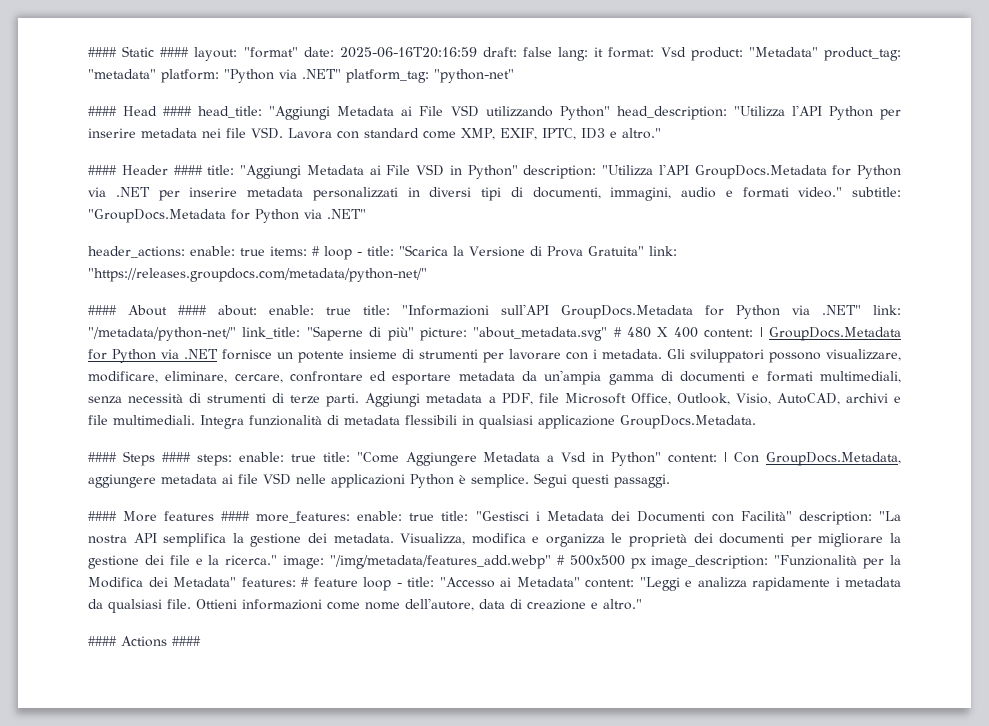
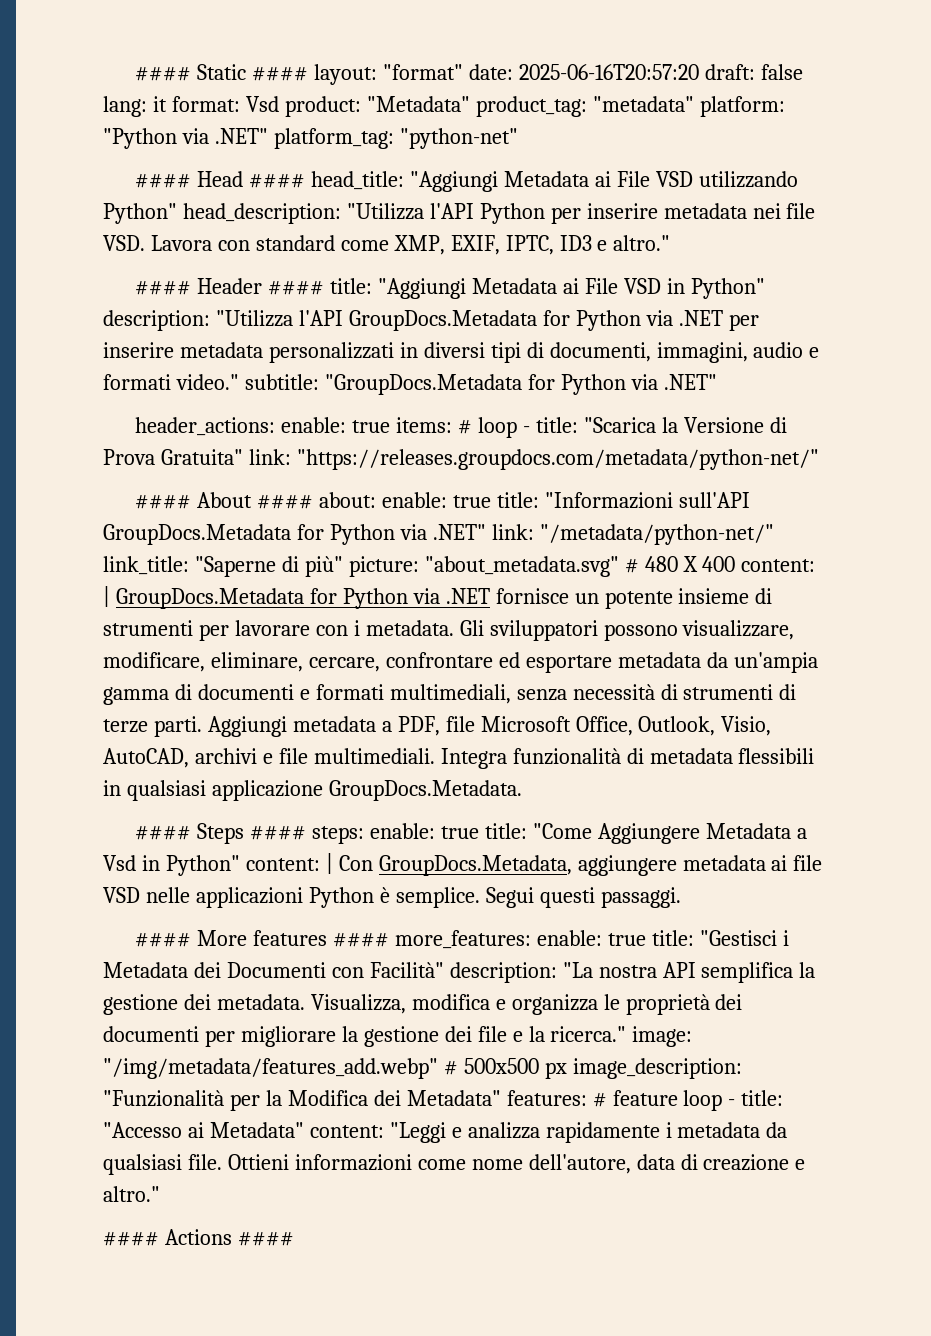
- #### Static #### layout: "format" date: 2025-06-16T20:16:59 draft: false lang: it format: Vsd product: "Metadata" product_tag: "metadata" platform: "Python via .NET" platform_tag: "python-net"
+ #### Static #### layout: "format" date: 2025-06-16T20:57:20 draft: false lang: it format: Vsd product: "Metadata" product_tag: "metadata" platform: "Python via .NET" platform_tag: "python-net"

